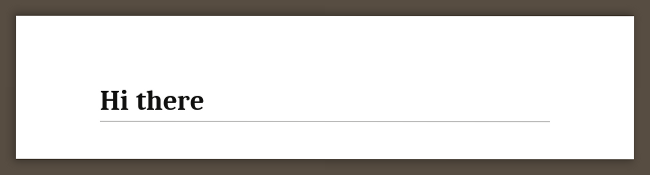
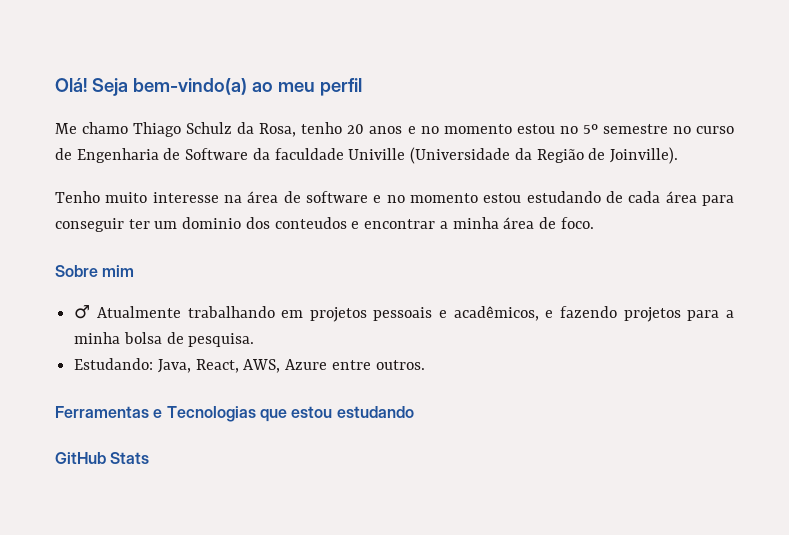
- Hi there
+ Olá! Seja bem-vindo(a) ao meu perfil
+ Me chamo Thiago Schulz da Rosa, tenho 20 anos e no momento estou no 5º semestre no curso de Engenharia de Software da faculdade Univille (Universidade da Região de Joinville).
+ Tenho muito interesse na área de software e no momento estou estudando de cada área para conseguir ter um dominio dos conteudos e encontrar a minha área de foco.
+ Sobre mim
+ ♂ Atualmente trabalhando em projetos pessoais e acadêmicos, e fazendo projetos para a minha bolsa de pesquisa.
+ Estudando: Java, React, AWS, Azure entre outros.
+ Ferramentas e Tecnologias que estou estudando
+ GitHub Stats

